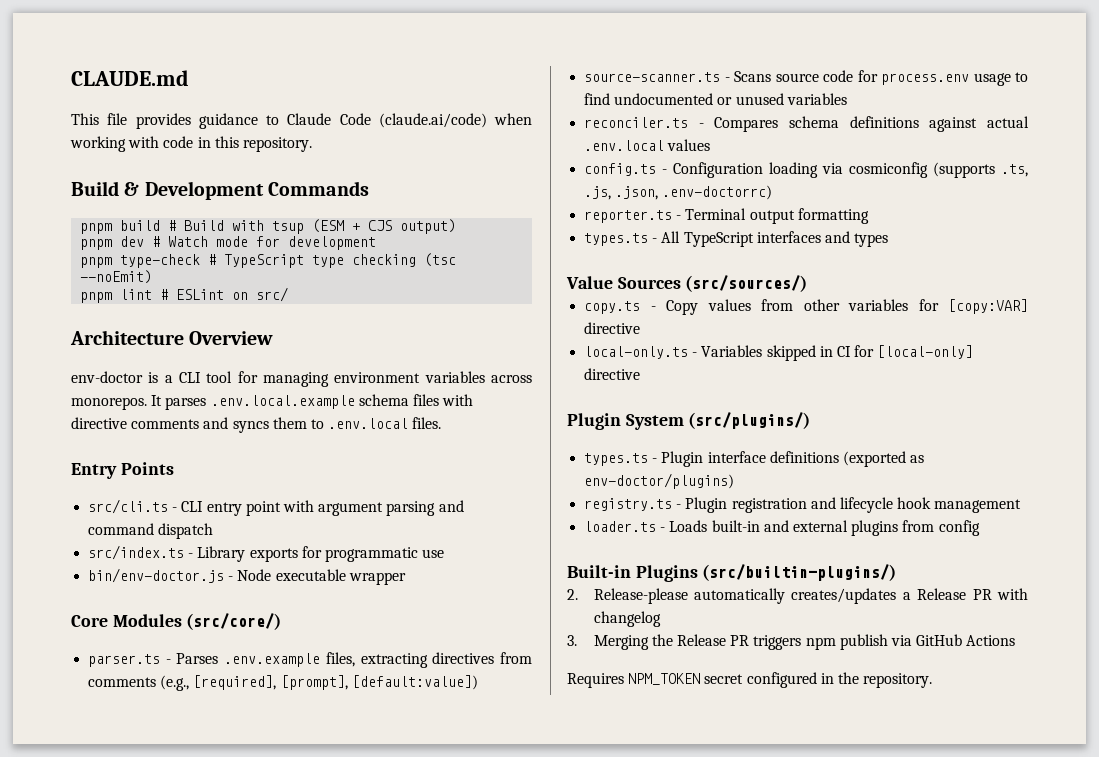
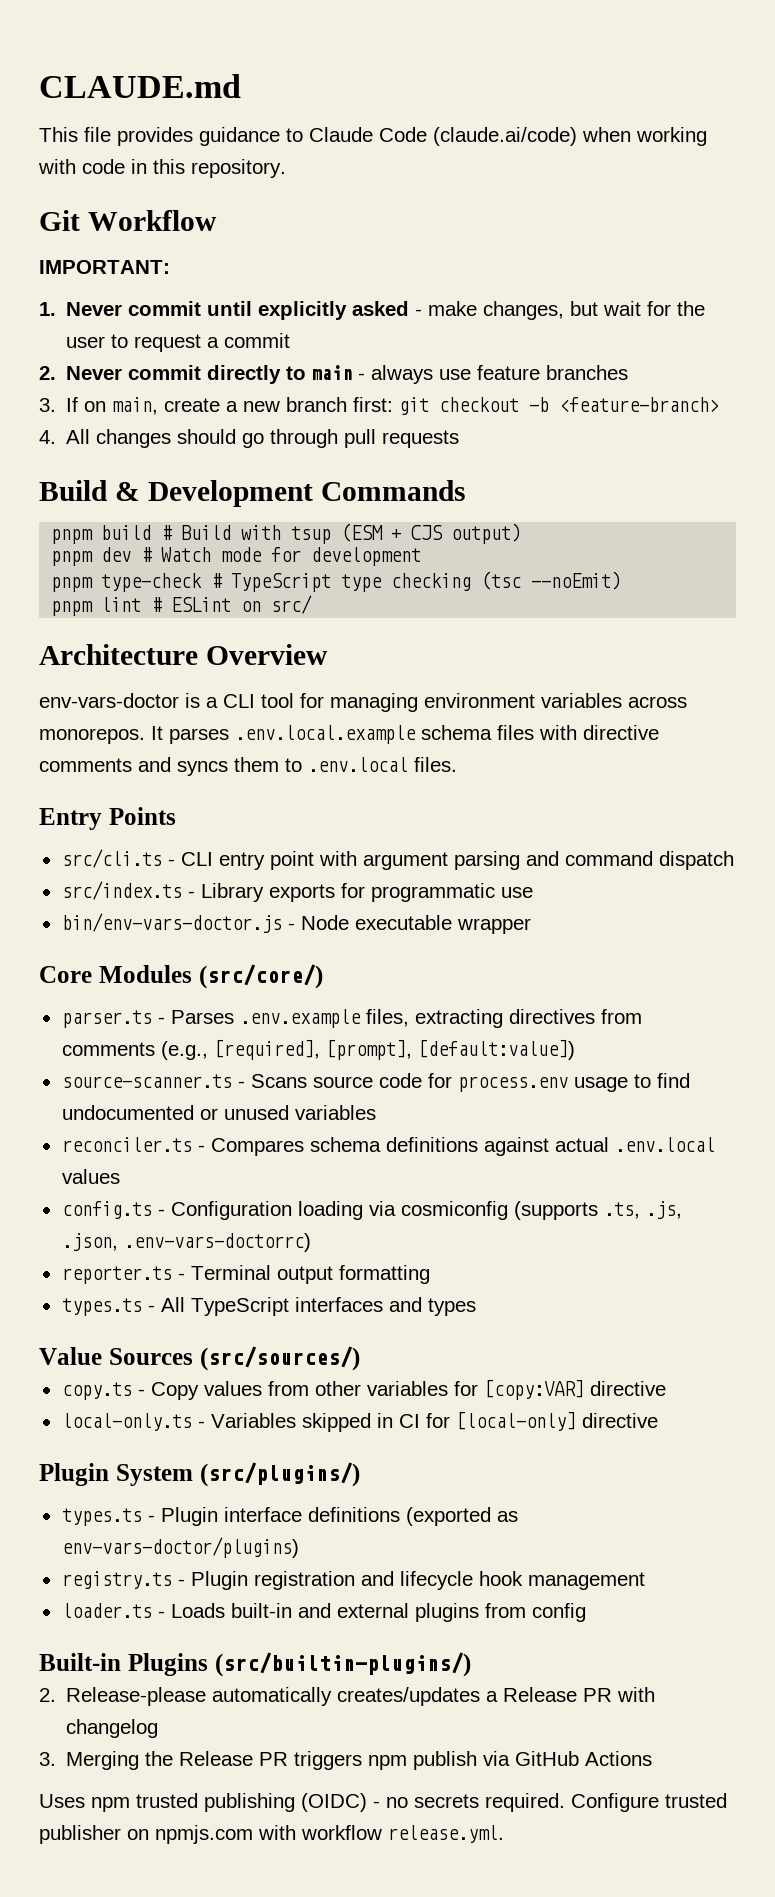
+ Git Workflow
+ IMPORTANT:
+ 1. Never commit until explicitly asked - make changes, but wait for the user to request a commit
+ 2. Never commit directly to main - always use feature branches
+ 3. If on main, create a new branch first: git checkout -b <feature-branch>
+ 4. All changes should go through pull requests
- env-doctor is a CLI tool for managing environment variables across monorepos.
+ env-vars-doctor is a CLI tool for managing environment variables across monorepos.
- bin/env-doctor.js - Node executable wrapper
+ bin/env-vars-doctor.js - Node executable wrapper
- config.ts - Configuration loading via cosmiconfig (supports .ts, .js, .json, .env-doctorrc)
+ config.ts - Configuration loading via cosmiconfig (supports .ts, .js, .json, .env-vars-doctorrc)
- types.ts - Plugin interface definitions (exported as env-doctor/plugins)
+ types.ts - Plugin interface definitions (exported as env-vars-doctor/plugins)
- Requires NPM_TOKEN secret configured in the repository.
+ Uses npm trusted publishing (OIDC) - no secrets required. Configure trusted publisher on npmjs.com with workflow release.yml.

